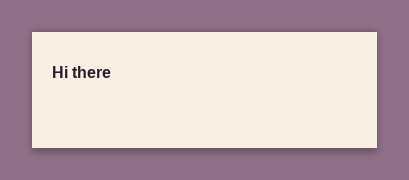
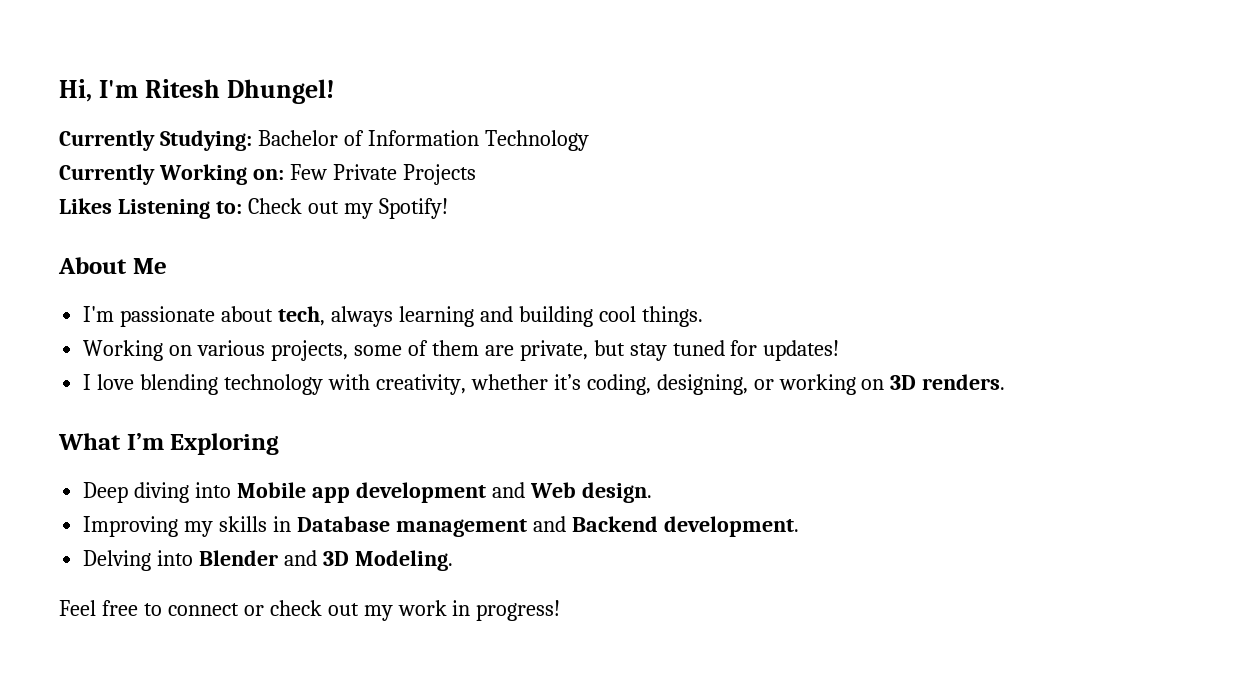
- Hi there
+ Hi, I'm Ritesh Dhungel!
+ Currently Studying: Bachelor of Information Technology
+ Currently Working on: Few Private Projects
+ Likes Listening to: Check out my Spotify!
+ About Me
+ I'm passionate about tech, always learning and building cool things.
+ Working on various projects, some of them are private, but stay tuned for updates!
+ I love blending technology with creativity, whether it’s coding, designing, or working on 3D renders.
+ What I’m Exploring
+ Deep diving into Mobile app development and Web design.
+ Improving my skills in Database management and Backend development.
+ Delving into Blender and 3D Modeling.
+ Feel free to connect or check out my work in progress!

